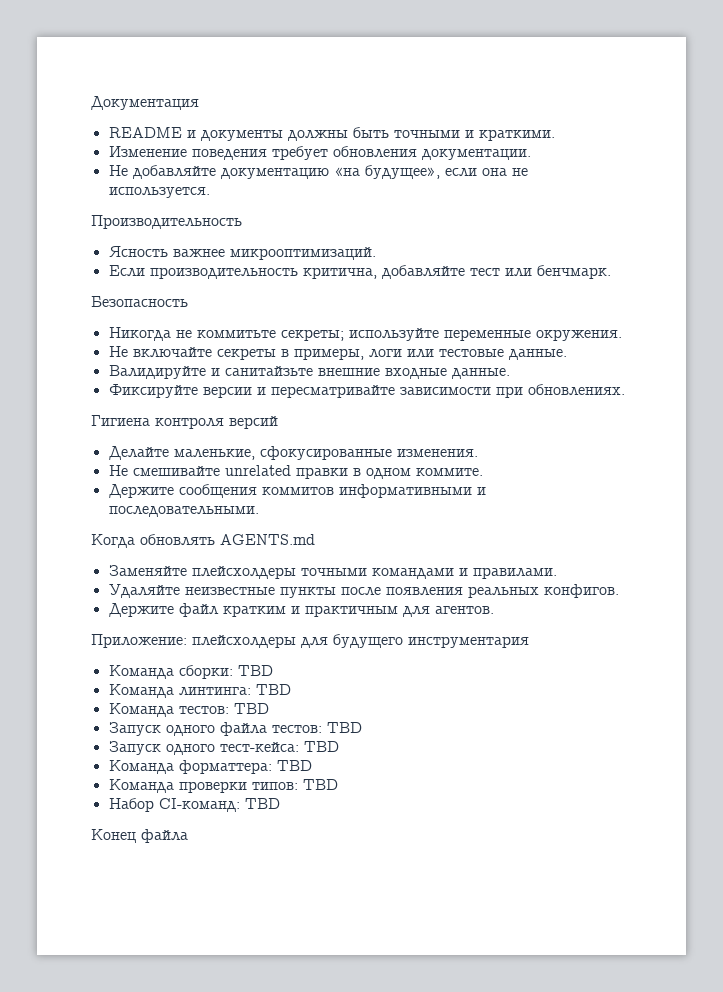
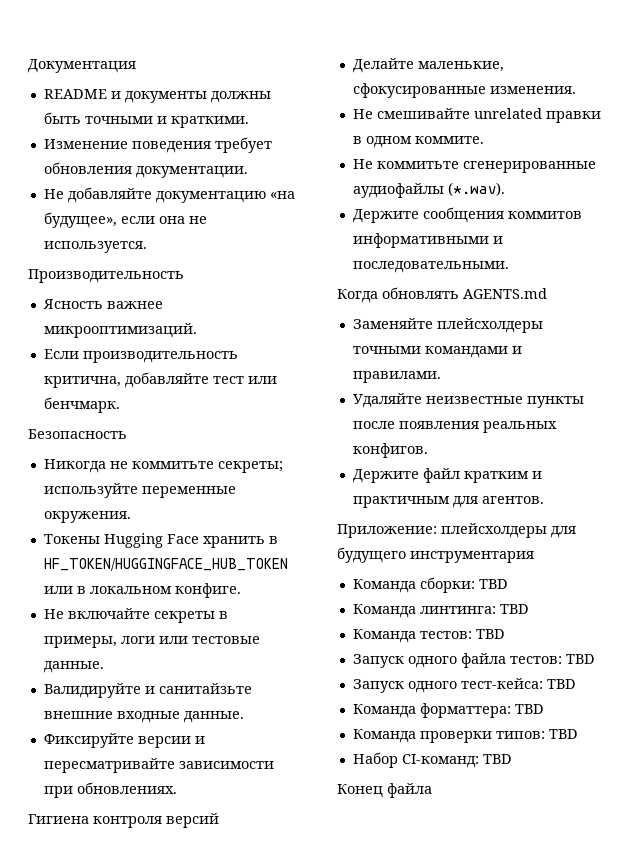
+ Токены Hugging Face хранить в HF_TOKEN/HUGGINGFACE_HUB_TOKEN или в локальном конфиге.
+ Не коммитьте сгенерированные аудиофайлы (*.wav).

